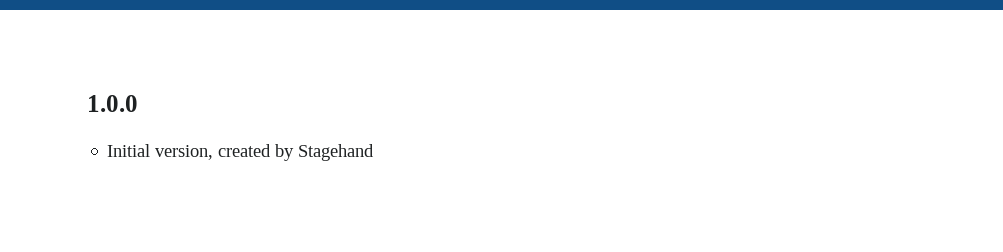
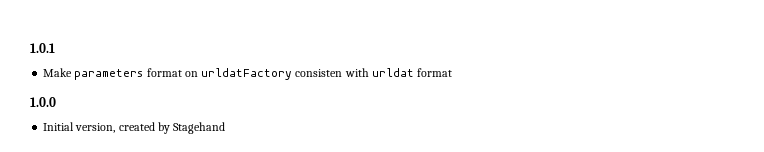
+ 1.0.1
+ Make parameters format on urldatFactory consisten with urldat format

